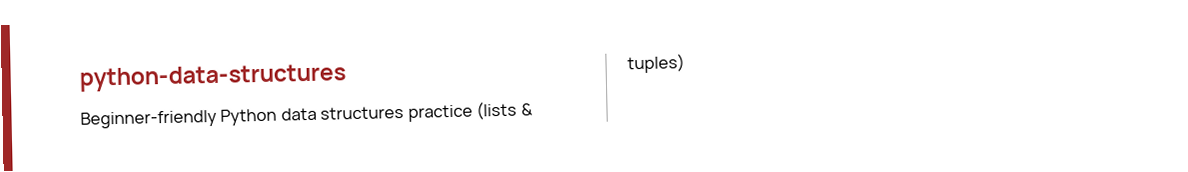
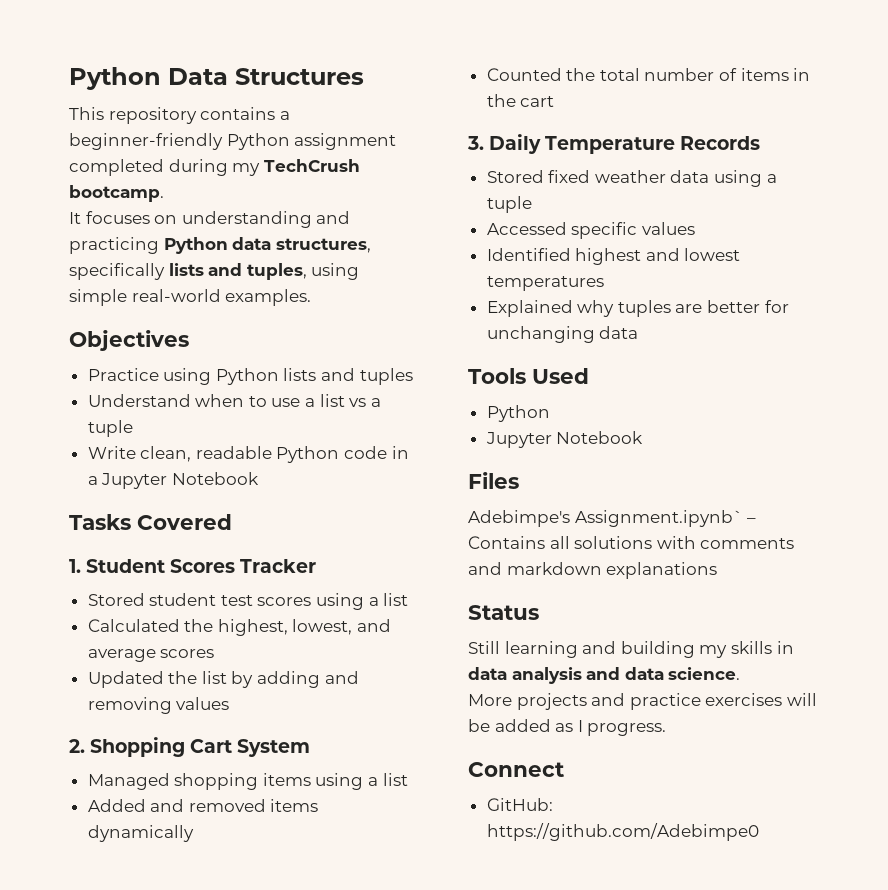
- python-data-structures
- Beginner-friendly Python data structures practice (lists & tuples)
+ Python Data Structures
+ This repository contains a beginner-friendly Python assignment completed during my TechCrush bootcamp.
+ It focuses on understanding and practicing Python data structures, specifically lists and tuples, using simple real-world examples.
+ Objectives
+ Practice using Python lists and tuples
+ Understand when to use a list vs a tuple
+ Write clean, readable Python code in a Jupyter Notebook
+ Tasks Covered
+ 1. Student Scores Tracker
+ Stored student test scores using a list
+ Calculated the highest, lowest, and average scores
+ Updated the list by adding and removing values
+ 2. Shopping Cart System
+ Managed shopping items using a list
+ Added and removed items dynamically
+ Counted the total number of items in the cart
+ 3. Daily Temperature Records
+ Stored fixed weather data using a tuple
+ Accessed specific values
+ Identified highest and lowest temperatures
+ Explained why tuples are better for unchanging data
+ Tools Used
+ Python
+ Jupyter Notebook
+ Files
+ Adebimpe's Assignment.ipynb` – Contains all solutions with comments and markdown explanations
+ Status
+ Still learning and building my skills in data analysis and data science.
+ More projects and practice exercises will be added as I progress.
+ Connect
+ GitHub: https://github.com/Adebimpe0

